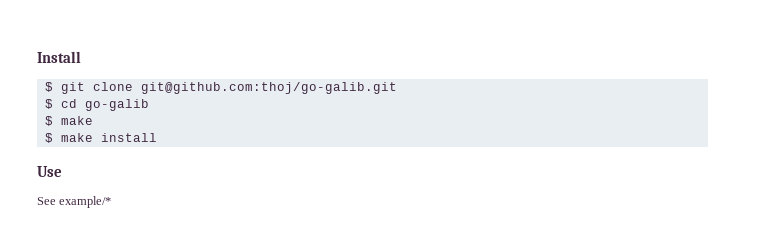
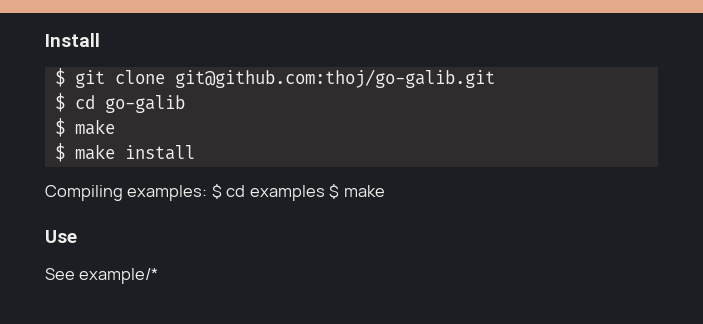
+ Compiling examples: $ cd examples $ make

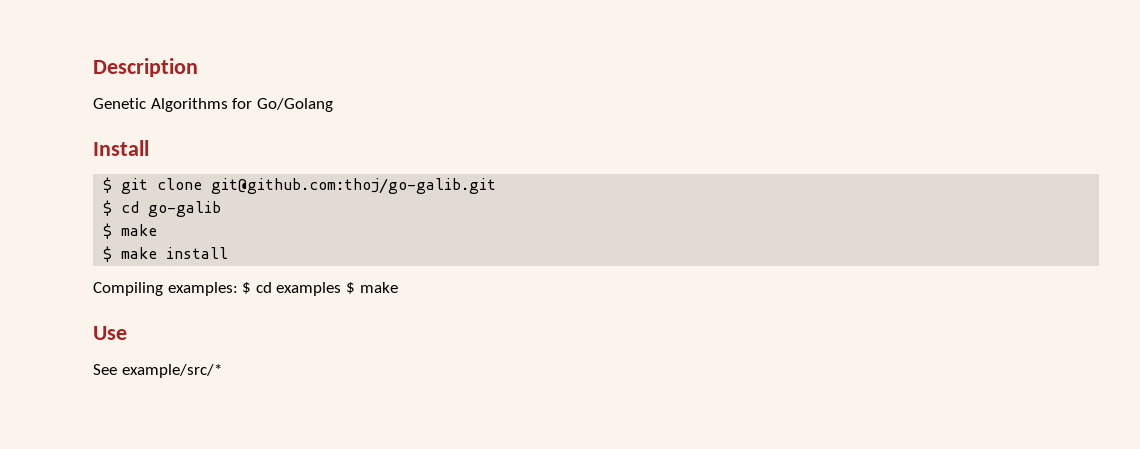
+ Description
+ Genetic Algorithms for Go/Golang
- See example/*
+ See example/src/*

